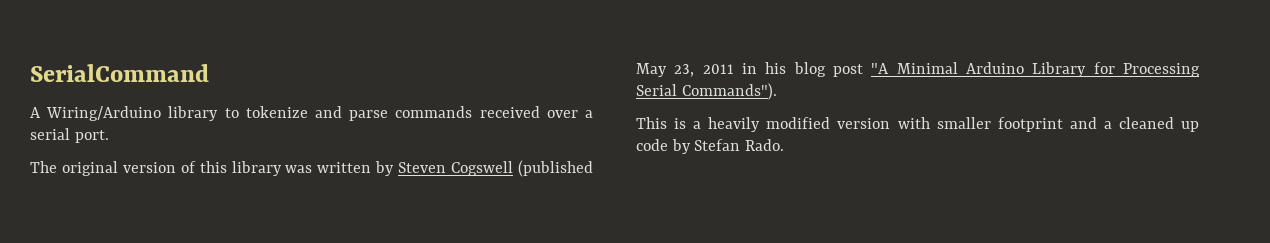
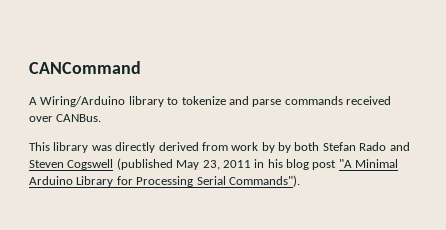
- SerialCommand
+ CANCommand
- A Wiring/Arduino library to tokenize and parse commands received over a serial port.
- The original version of this library was written by Steven Cogswell (published May 23, 2011 in his blog post "A Minimal Arduino Library for Processing Serial Commands").
+ A Wiring/Arduino library to tokenize and parse commands received over CANBus.
+ This library was directly derived from work by by both Stefan Rado and Steven Cogswell (published May 23, 2011 in his blog post "A Minimal Arduino Library for Processing Serial Commands").
- This is a heavily modified version with smaller footprint and a cleaned up code by Stefan Rado.

